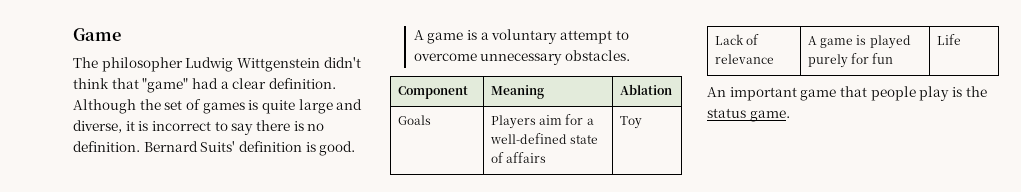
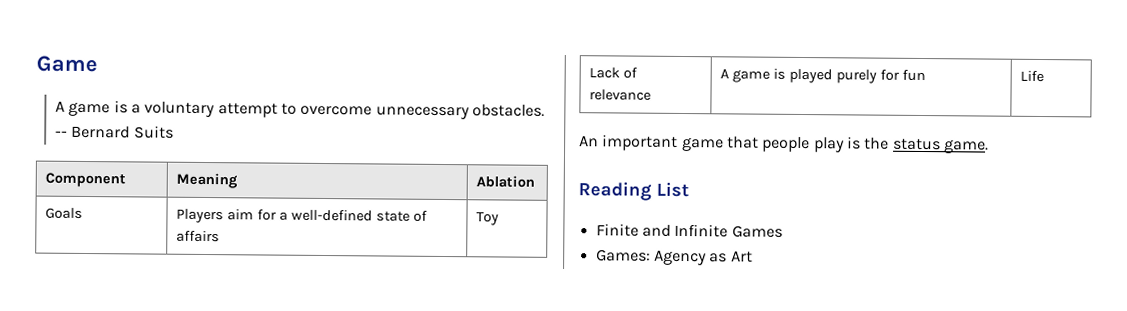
- The philosopher Ludwig Wittgenstein didn't think that "game" had a clear definition. Although the set of games is quite large and diverse, it is incorrect to say there is no definition. Bernard Suits' definition is good.
+ -- Bernard Suits
+ Reading List
+ Finite and Infinite Games
+ Games: Agency as Art

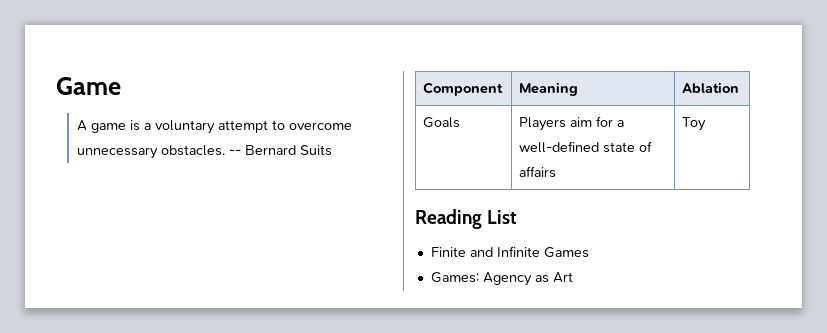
- Lack of relevance | A game is played purely for fun | Life
- An important game that people play is the status game.

